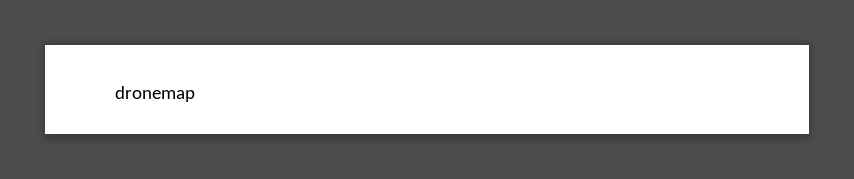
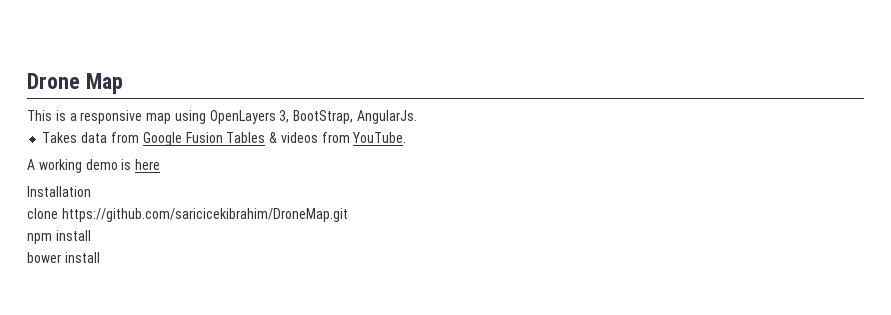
- dronemap
+ Drone Map
+ This is a responsive map using OpenLayers 3, BootStrap, AngularJs.
+ Takes data from Google Fusion Tables & videos from YouTube.
+ A working demo is here
+ Installation
+ clone https://github.com/saricicekibrahim/DroneMap.git
+ npm install
+ bower install

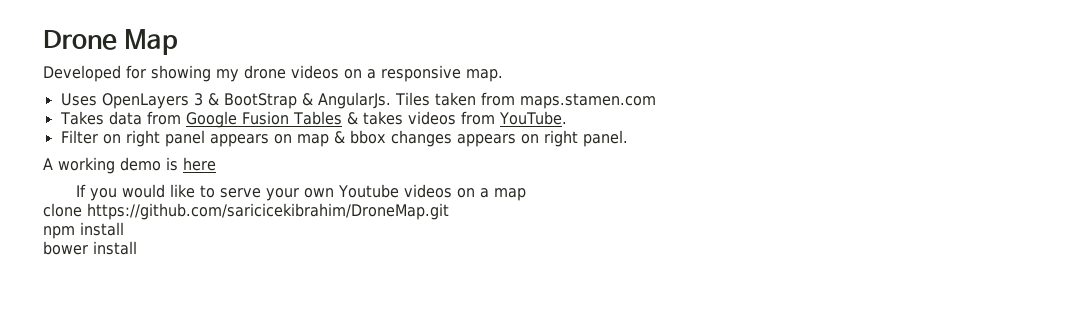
- This is a responsive map using OpenLayers 3, BootStrap, AngularJs.
+ Developed for showing my drone videos on a responsive map.
+ Uses OpenLayers 3 & BootStrap & AngularJs. Tiles taken from maps.stamen.com
- Takes data from Google Fusion Tables & videos from YouTube.
+ Takes data from Google Fusion Tables & takes videos from YouTube.
+ Filter on right panel appears on map & bbox changes appears on right panel.
- Installation
+ If you would like to serve your own Youtube videos on a map

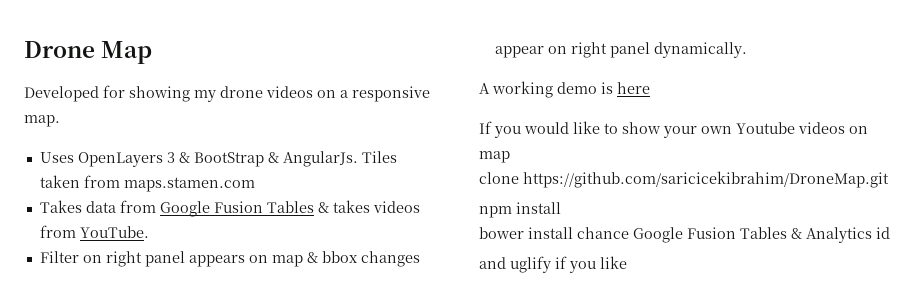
- Filter on right panel appears on map & bbox changes appears on right panel.
+ Filter on right panel appears on map & bbox changes appear on right panel dynamically.
- If you would like to serve your own Youtube videos on a map
+ If you would like to show your own Youtube videos on map
- bower install
+ bower install chance Google Fusion Tables & Analytics id
+ and uglify if you like

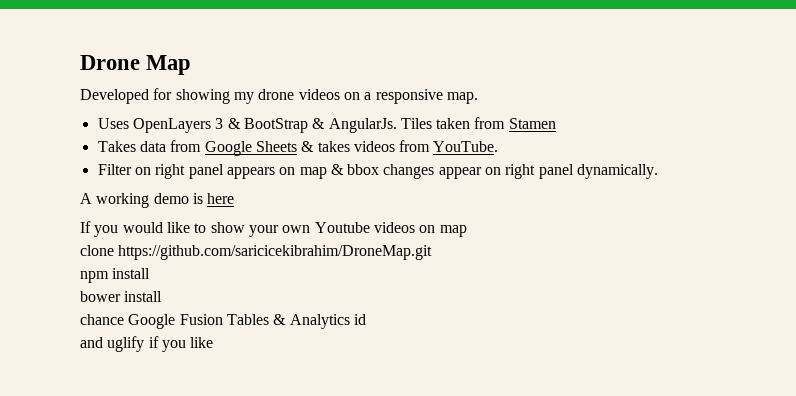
- Tiles taken from maps.stamen.com
+ Tiles taken from Stamen
- Takes data from Google Fusion Tables & takes videos from YouTube.
+ Takes data from Google Sheets & takes videos from YouTube.
- bower install chance Google Fusion Tables & Analytics id
+ bower install
+ chance Google Fusion Tables & Analytics id

